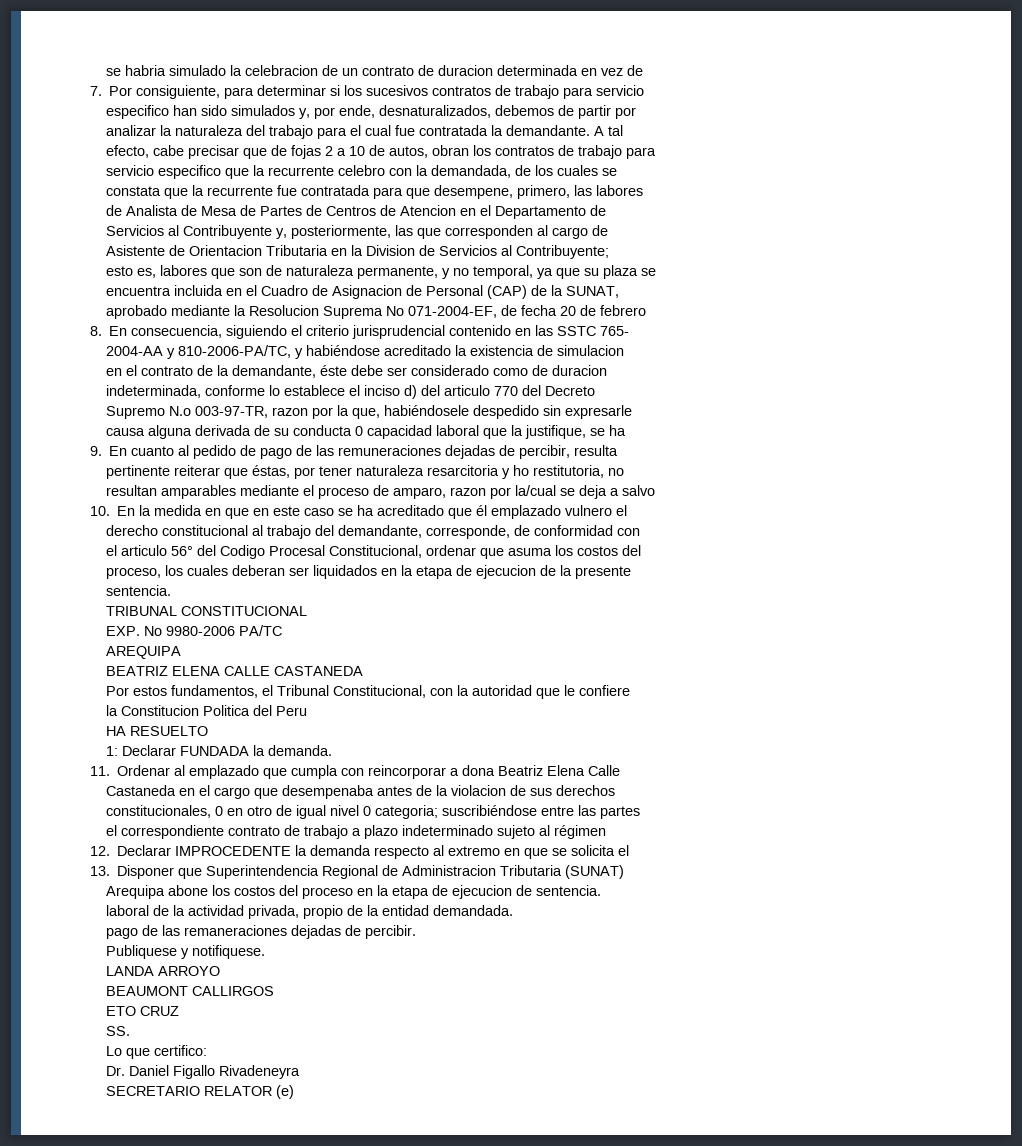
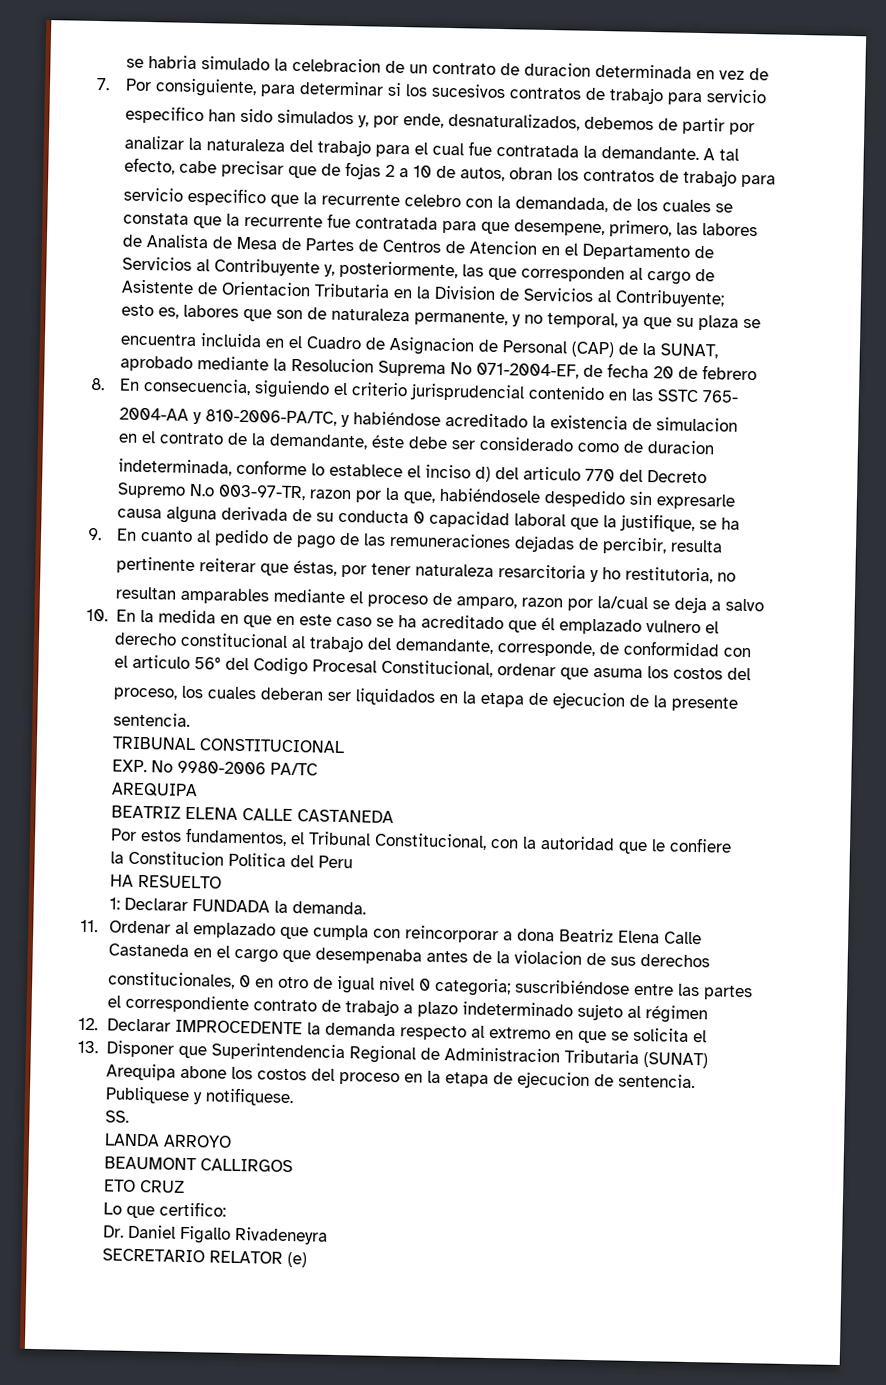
- laboral de la actividad privada, propio de la entidad demandada.
- pago de las remaneraciones dejadas de percibir.
+ SS.
- SS.

